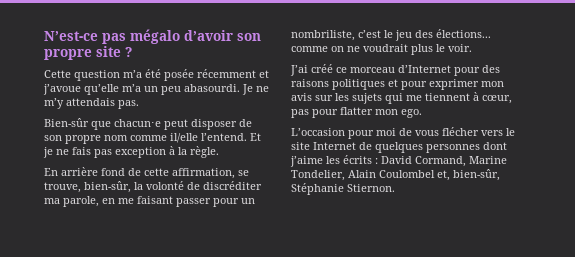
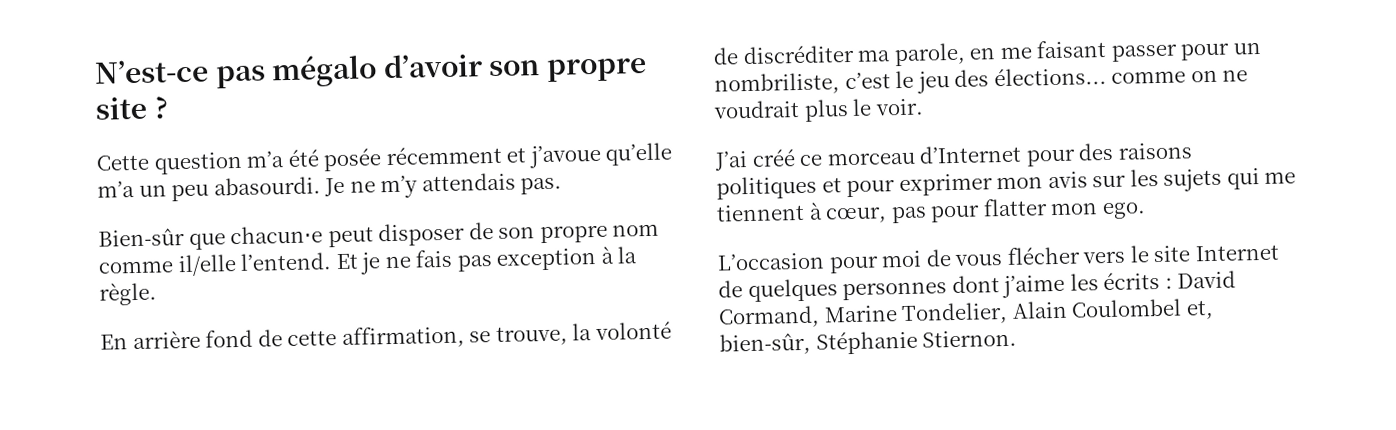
- En arrière fond de cette affirmation, se trouve, bien-sûr, la volonté de discréditer ma parole, en me faisant passer pour un nombriliste, c’est le jeu des élections... comme on ne voudrait plus le voir.
+ En arrière fond de cette affirmation, se trouve, la volonté de discréditer ma parole, en me faisant passer pour un nombriliste, c’est le jeu des élections... comme on ne voudrait plus le voir.

